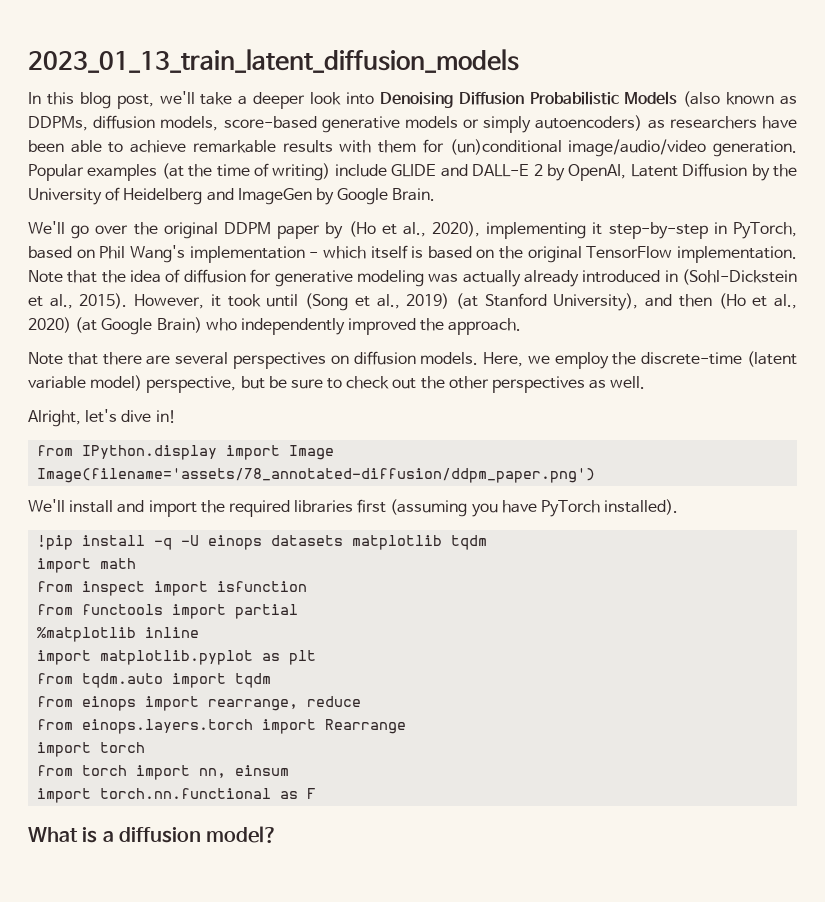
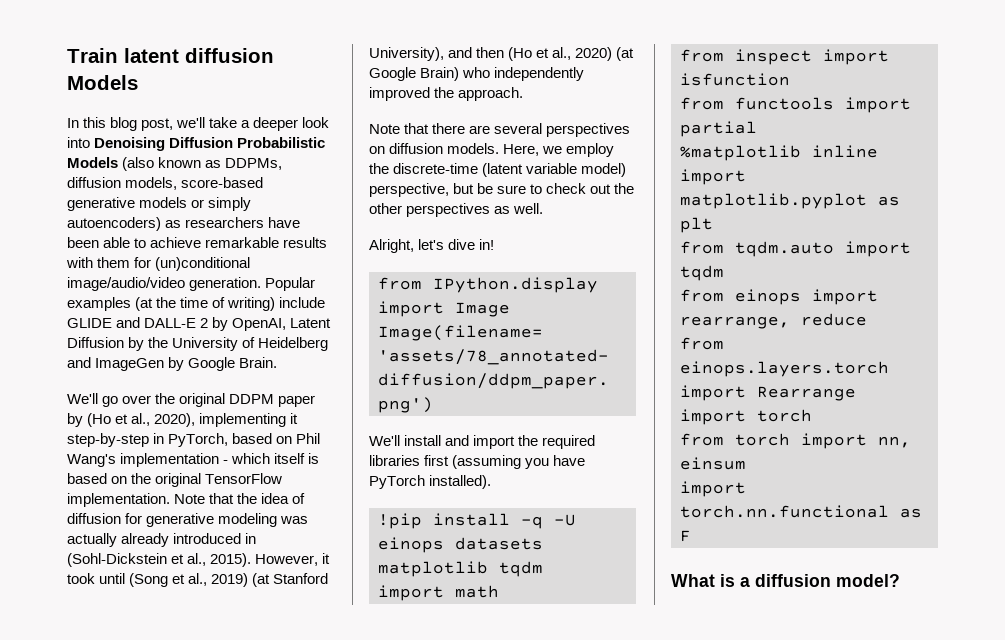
- 2023_01_13_train_latent_diffusion_models
+ Train latent diffusion Models

